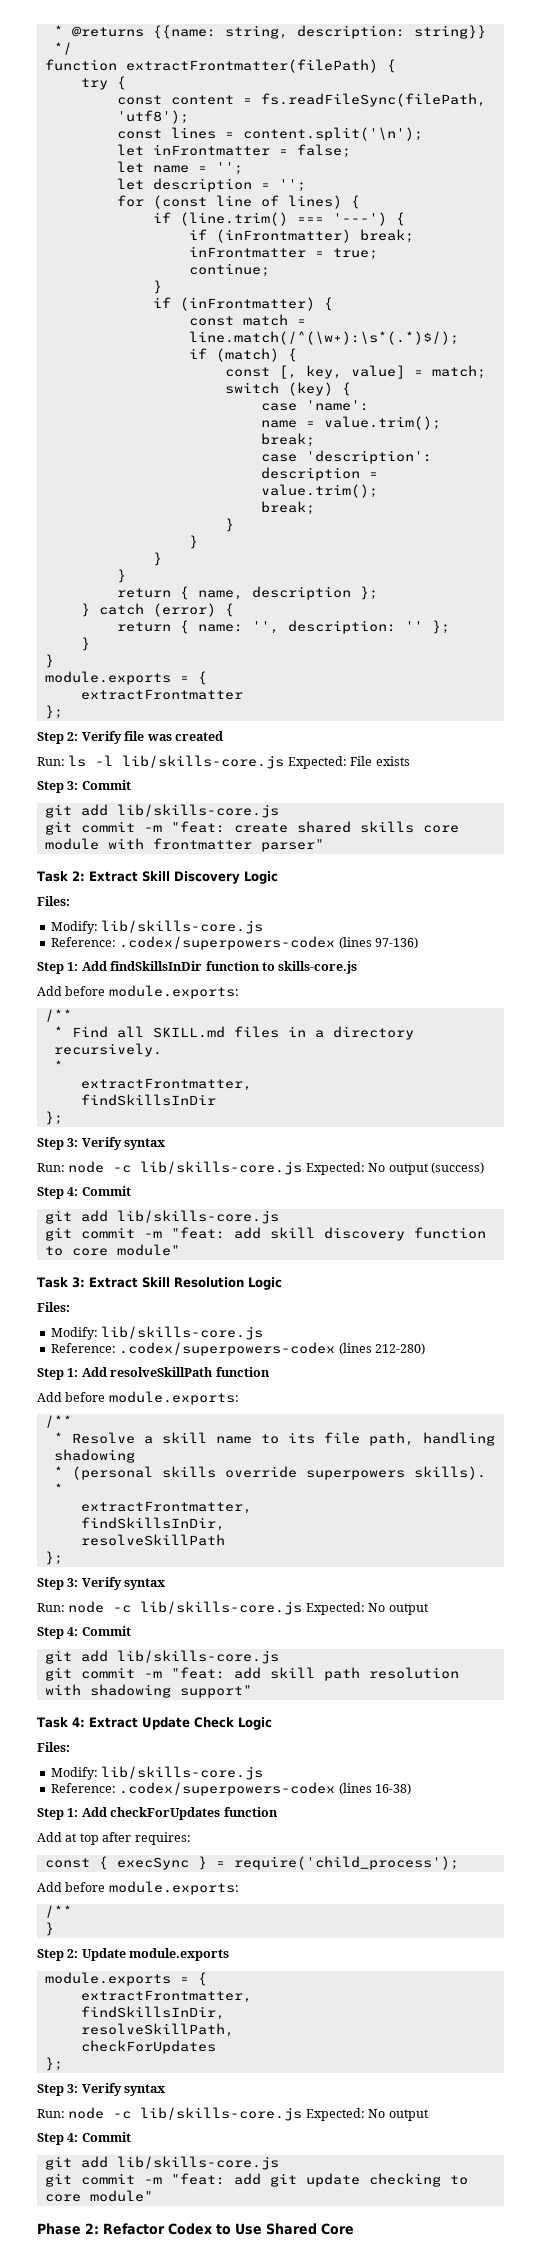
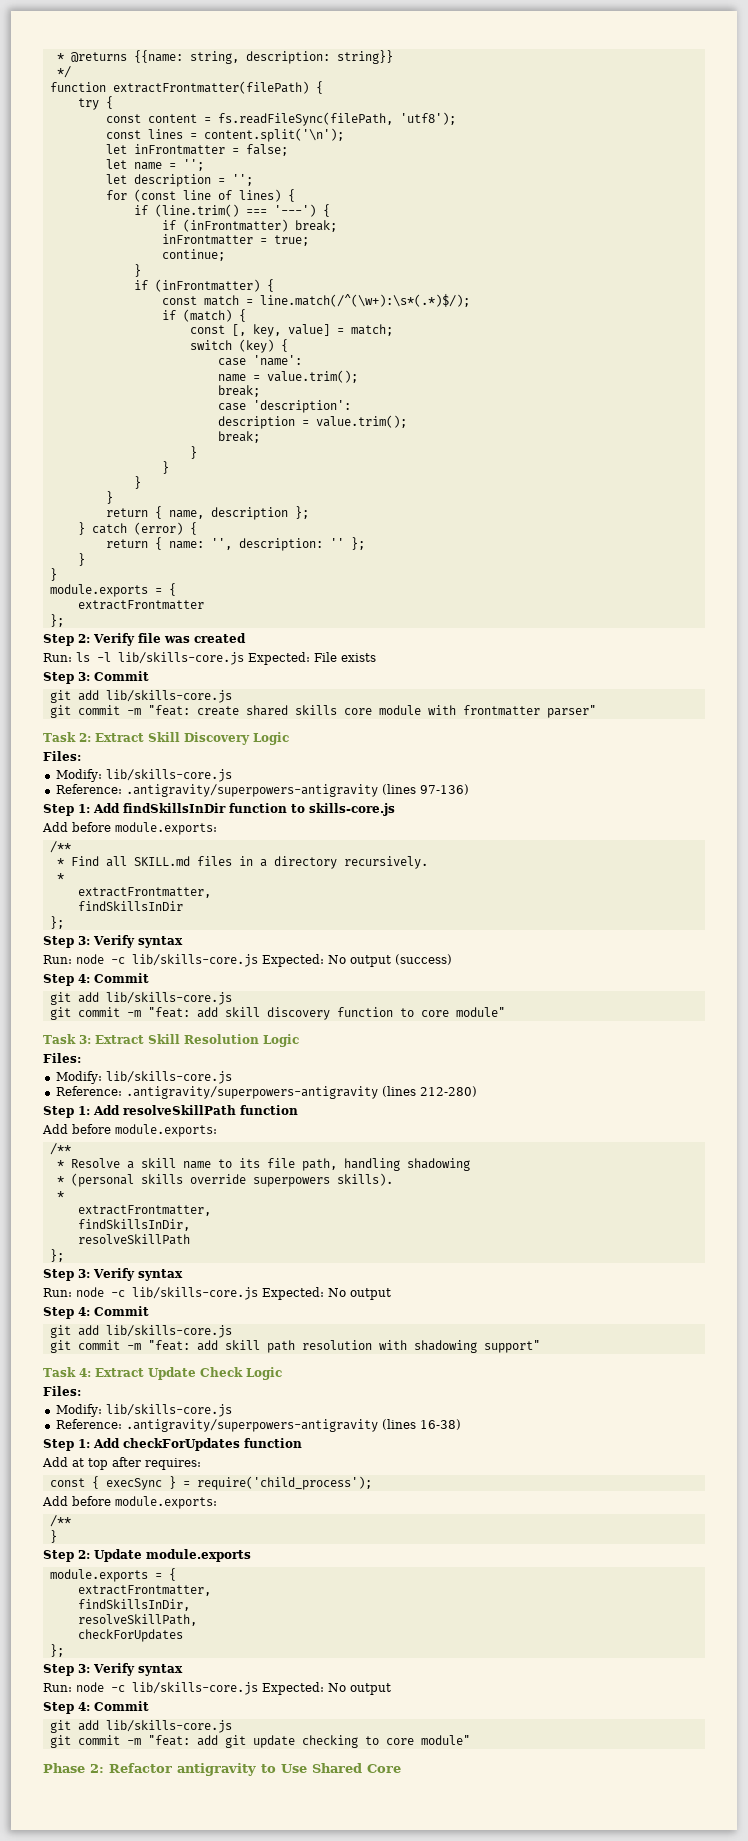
- Reference: .codex/superpowers-codex (lines 97-136)
+ Reference: .antigravity/superpowers-antigravity (lines 97-136)
- Reference: .codex/superpowers-codex (lines 212-280)
+ Reference: .antigravity/superpowers-antigravity (lines 212-280)
- Reference: .codex/superpowers-codex (lines 16-38)
+ Reference: .antigravity/superpowers-antigravity (lines 16-38)
- Phase 2: Refactor Codex to Use Shared Core
+ Phase 2: Refactor antigravity to Use Shared Core

